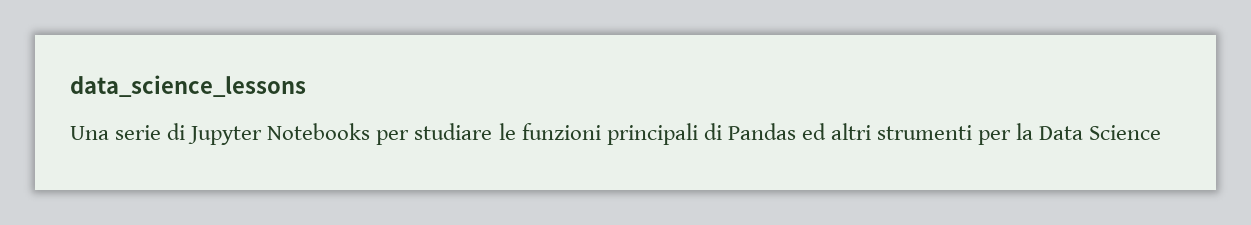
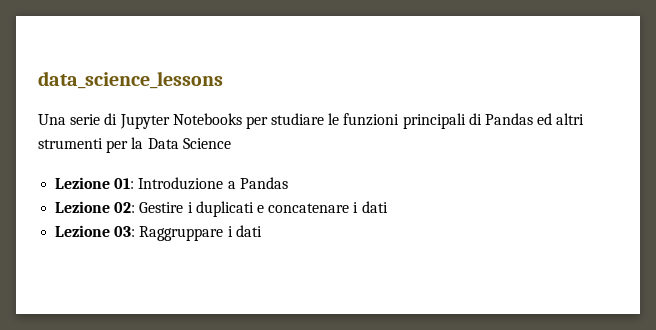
+ Lezione 01: Introduzione a Pandas
+ Lezione 02: Gestire i duplicati e concatenare i dati
+ Lezione 03: Raggruppare i dati

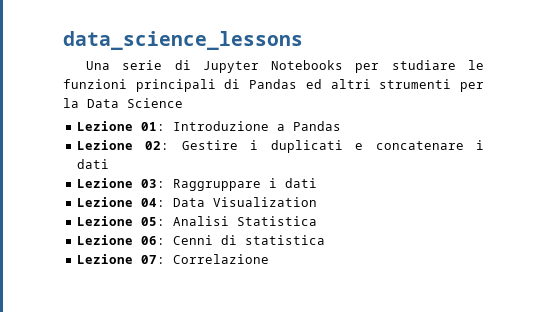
+ Lezione 04: Data Visualization
+ Lezione 05: Analisi Statistica
+ Lezione 06: Cenni di statistica
+ Lezione 07: Correlazione

